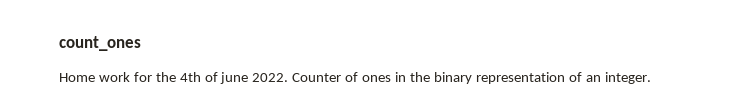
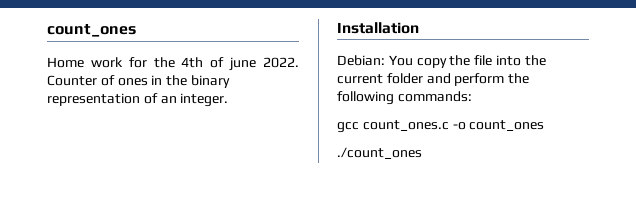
+ Installation
+ Debian: You copy the file into the current folder and perform the following commands:
+ gcc count_ones.c -o count_ones
+ ./count_ones

